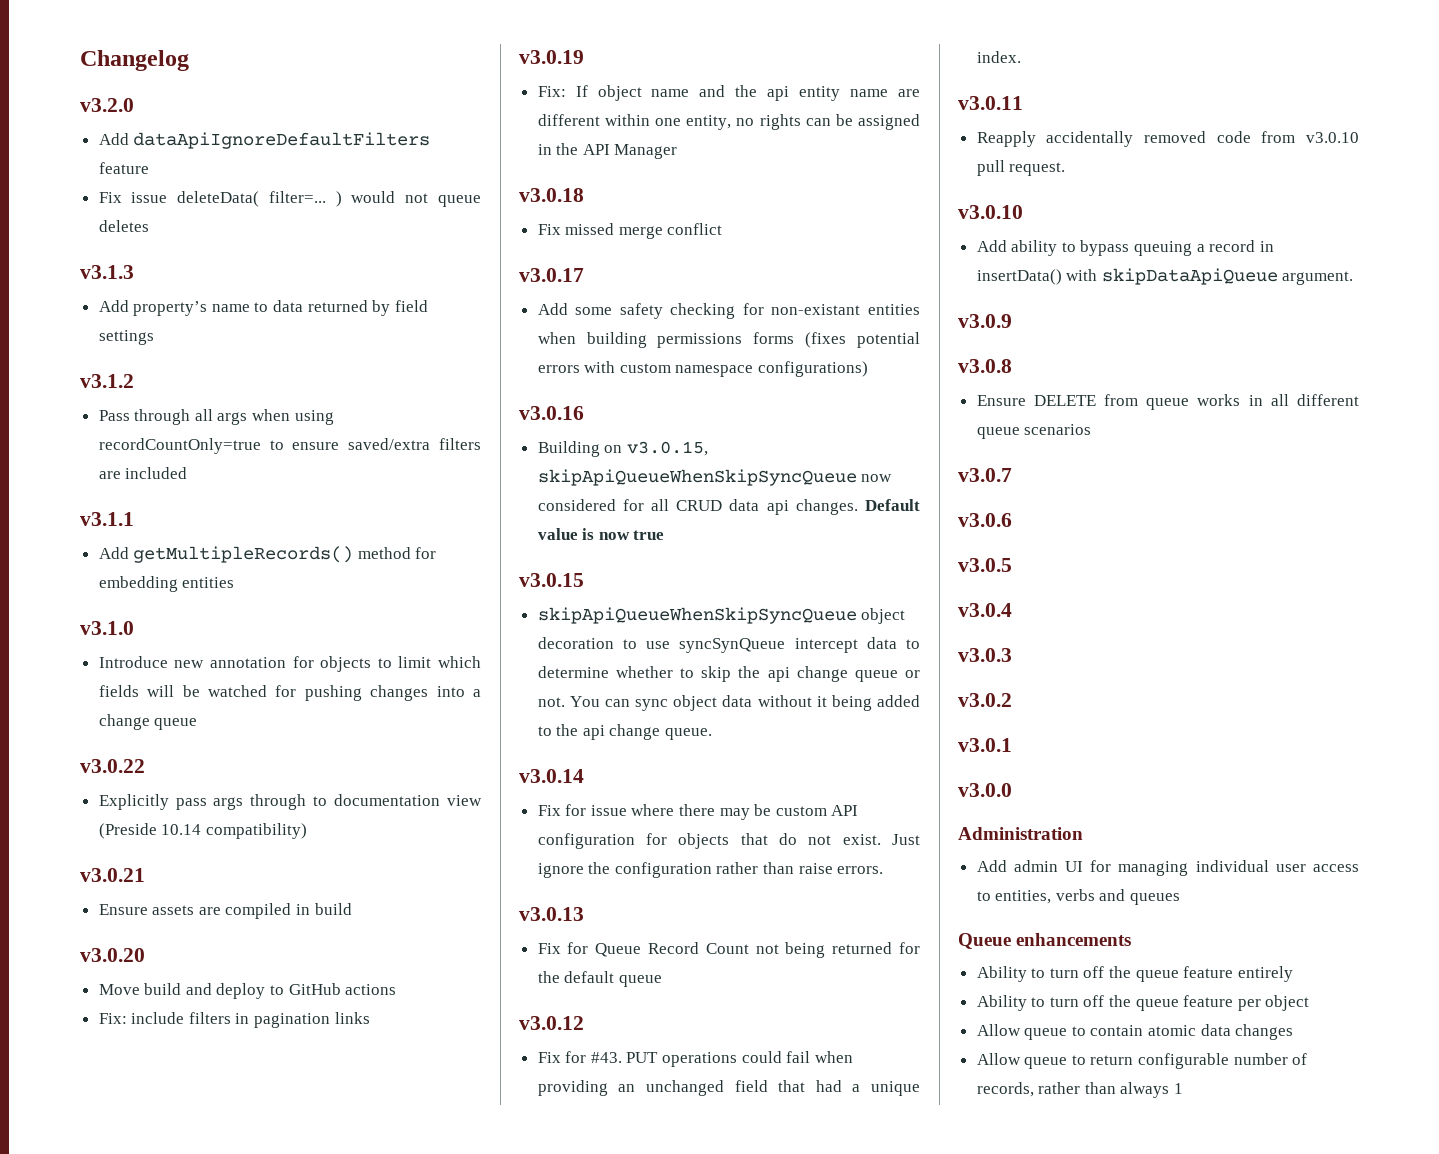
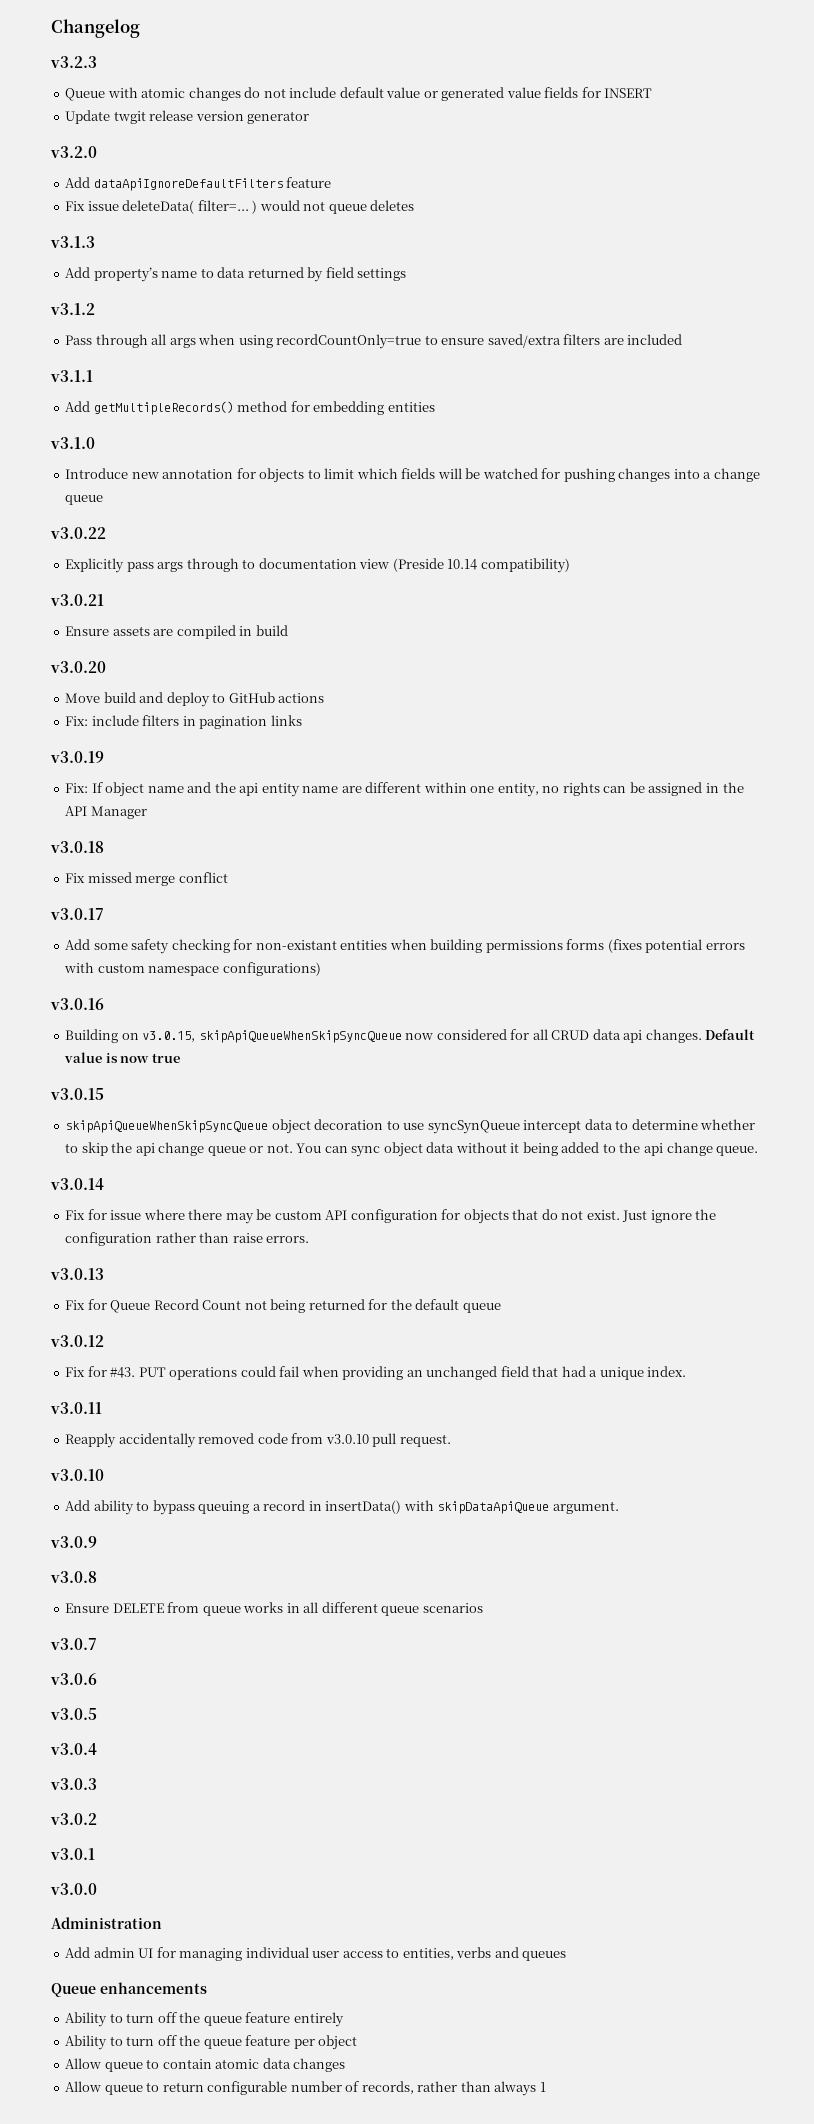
+ v3.2.3
+ Queue with atomic changes do not include default value or generated value fields for INSERT
+ Update twgit release version generator

